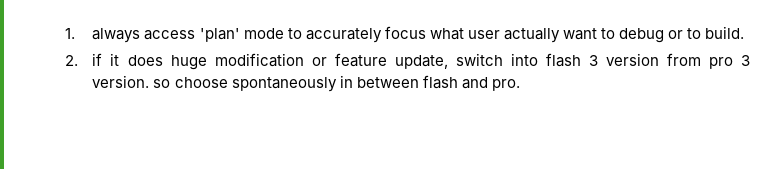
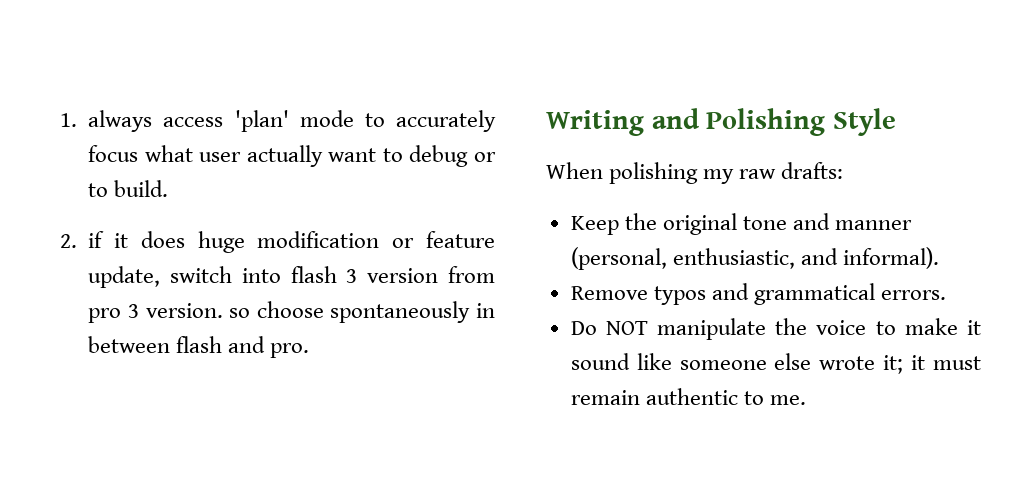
+ Writing and Polishing Style
+ When polishing my raw drafts:
+ Keep the original tone and manner (personal, enthusiastic, and informal).
+ Remove typos and grammatical errors.
+ Do NOT manipulate the voice to make it sound like someone else wrote it; it must remain authentic to me.

